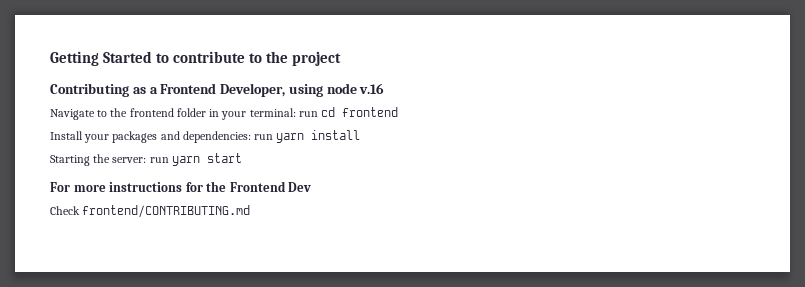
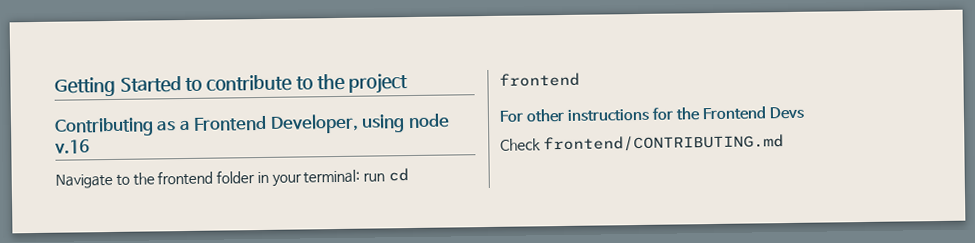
- Install your packages and dependencies: run yarn install
- Starting the server: run yarn start
- For more instructions for the Frontend Dev
+ For other instructions for the Frontend Devs

